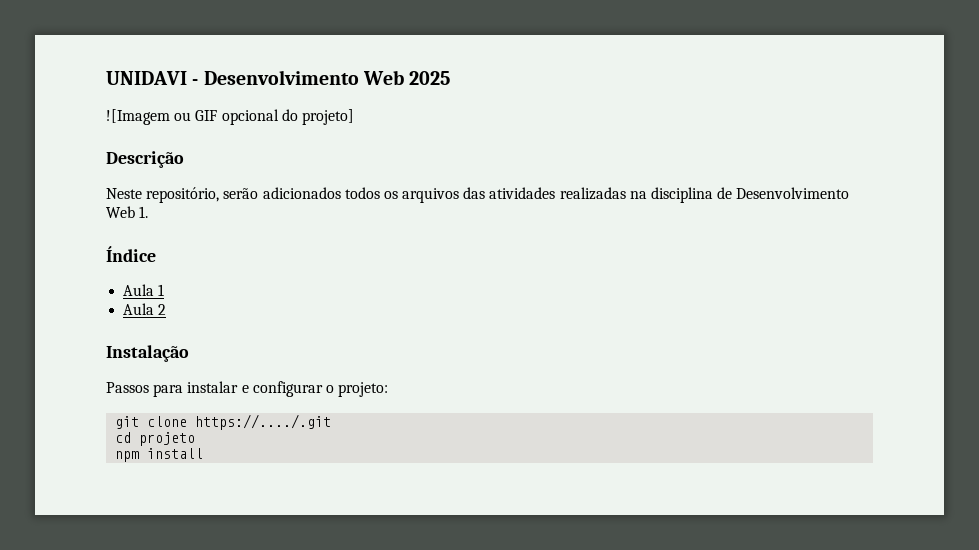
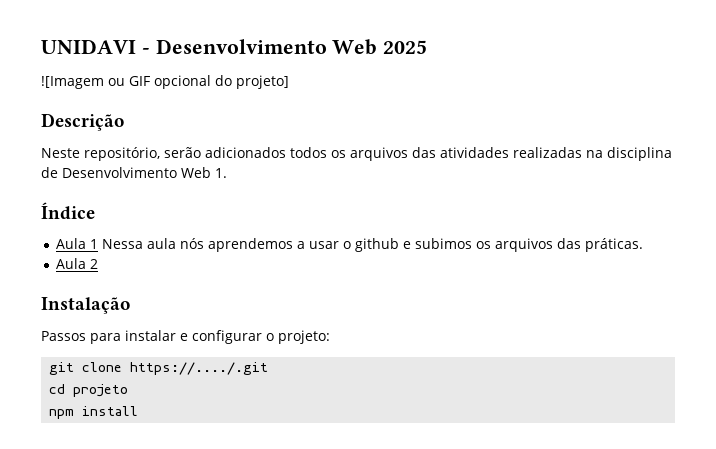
- Aula 1
+ Aula 1 Nessa aula nós aprendemos a usar o github e subimos os arquivos das práticas.

